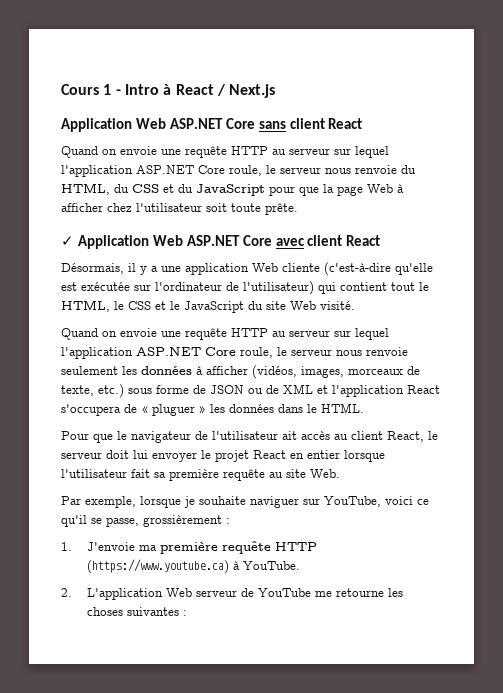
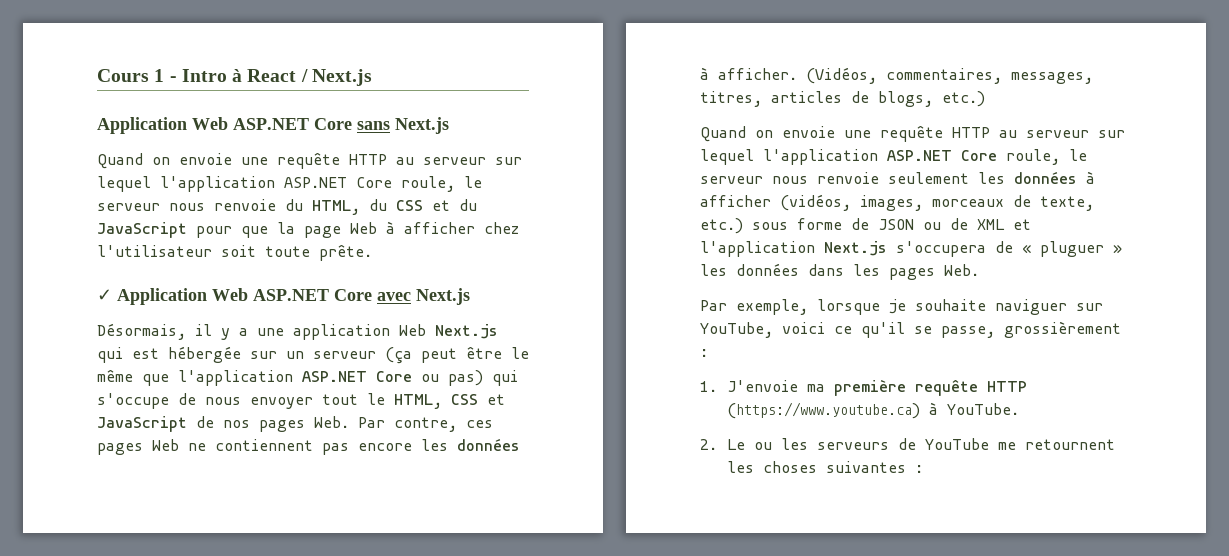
- Application Web ASP.NET Core sans client React
+ Application Web ASP.NET Core sans Next.js
- ✓ Application Web ASP.NET Core avec client React
+ ✓ Application Web ASP.NET Core avec Next.js
- Désormais, il y a une application Web cliente (c'est-à-dire qu'elle est exécutée sur l'ordinateur de l'utilisateur) qui contient tout le HTML, le CSS et le JavaScript du site Web visité.
+ Désormais, il y a une application Web Next.js qui est hébergée sur un serveur (ça peut être le même que l'application ASP.NET Core ou pas) qui s'occupe de nous envoyer tout le HTML, CSS et JavaScript de nos pages Web. Par contre, ces pages Web ne contiennent pas encore les données à afficher. (Vidéos, commentaires, messages, titres, articles de blogs, etc.)
- Quand on envoie une requête HTTP au serveur sur lequel l'application ASP.NET Core roule, le serveur nous renvoie seulement les données à afficher (vidéos, images, morceaux de texte, etc.) sous forme de JSON ou de XML et l'application React s'occupera de « pluguer » les données dans le HTML.
- Pour que le navigateur de l'utilisateur ait accès au client React, le serveur doit lui envoyer le projet React en entier lorsque l'utilisateur fait sa première requête au site Web.
+ Quand on envoie une requête HTTP au serveur sur lequel l'application ASP.NET Core roule, le serveur nous renvoie seulement les données à afficher (vidéos, images, morceaux de texte, etc.) sous forme de JSON ou de XML et l'application Next.js s'occupera de « pluguer » les données dans les pages Web.
- 2. L'application Web serveur de YouTube me retourne les choses suivantes :
+ 2. Le ou les serveurs de YouTube me retournent les choses suivantes :

